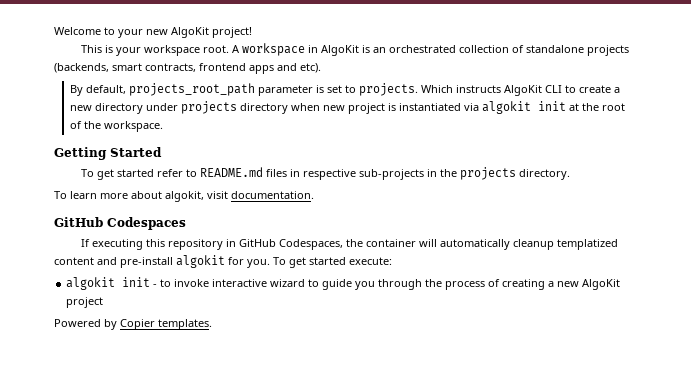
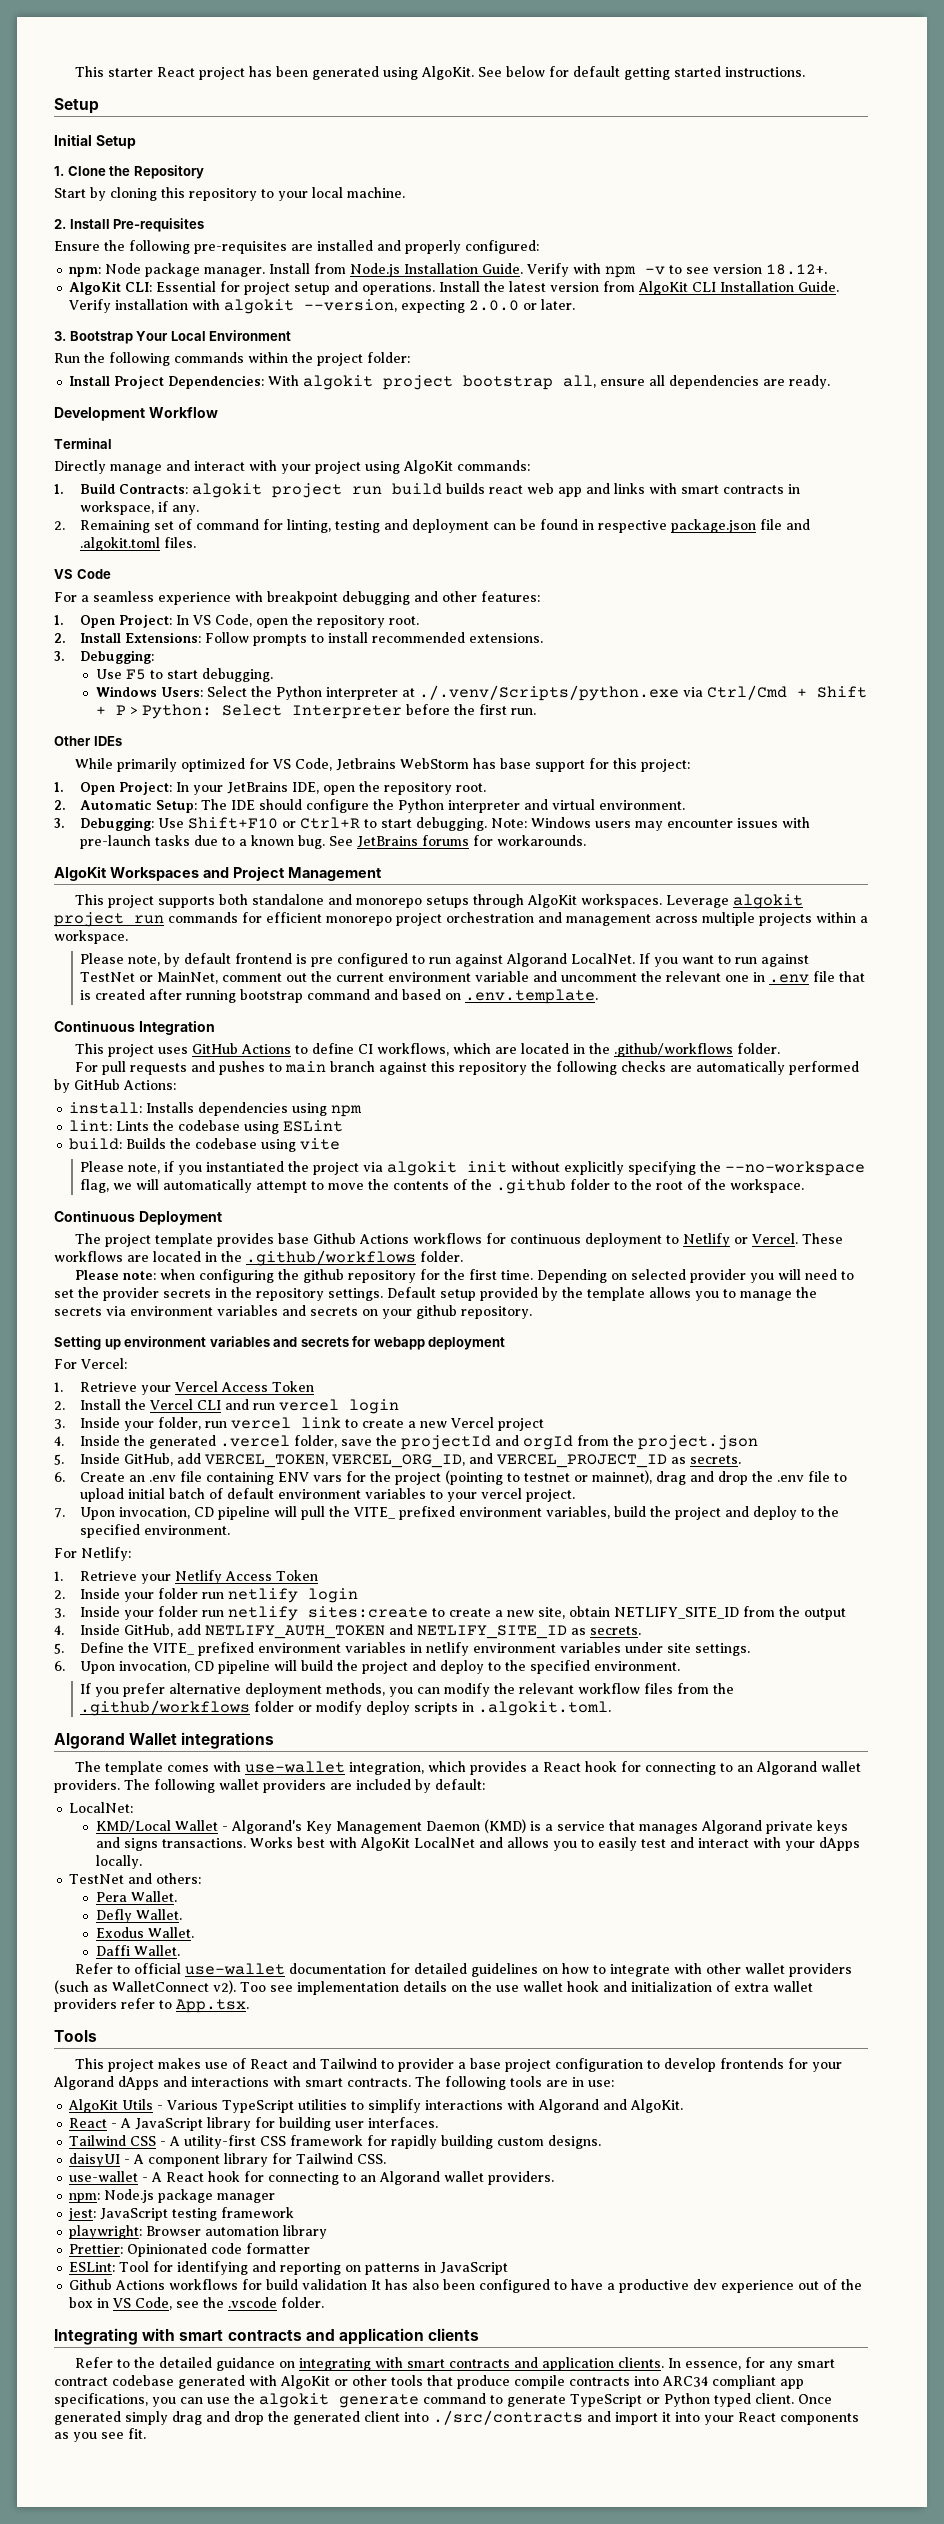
- Welcome to your new AlgoKit project!
- This is your workspace root. A workspace in AlgoKit is an orchestrated collection of standalone projects (backends, smart contracts, frontend apps and etc).
- By default, projects_root_path parameter is set to projects. Which instructs AlgoKit CLI to create a new directory under projects directory when new project is instantiated via algokit init at the root of the workspace.
+ This starter React project has been generated using AlgoKit. See below for default getting started instructions.
+ Setup
+ Initial Setup
+ 1. Clone the Repository
+ Start by cloning this repository to your local machine.
+ 2. Install Pre-requisites
+ Ensure the following pre-requisites are installed and properly configured:
+ npm: Node package manager. Install from Node.js Installation Guide. Verify with npm -v to see version 18.12+.
+ AlgoKit CLI: Essential for project setup and operations. Install the latest version from AlgoKit CLI Installation Guide. Verify installation with algokit --version, expecting 2.0.0 or later.
+ 3. Bootstrap Your Local Environment
+ Run the following commands within the project folder:
+ Install Project Dependencies: With algokit project bootstrap all, ensure all dependencies are ready.
+ Development Workflow
+ Terminal
+ Directly manage and interact with your project using AlgoKit commands:
+ 1. Build Contracts: algokit project run build builds react web app and links with smart contracts in workspace, if any.
+ 2. Remaining set of command for linting, testing and deployment can be found in respective package.json file and .algokit.toml files.
+ VS Code
+ For a seamless experience with breakpoint debugging and other features:
+ 1. Open Project: In VS Code, open the repository root.
+ 2. Install Extensions: Follow prompts to install recommended extensions.
+ 3. Debugging:
+ Use F5 to start debugging.
+ Windows Users: Select the Python interpreter at ./.venv/Scripts/python.exe via Ctrl/Cmd + Shift + P > Python: Select Interpreter before the first run.
+ Other IDEs
+ While primarily optimized for VS Code, Jetbrains WebStorm has base support for this project:
+ 1. Open Project: In your JetBrains IDE, open the repository root.
+ 2. Automatic Setup: The IDE should configure the Python interpreter and virtual environment.
+ 3. Debugging: Use Shift+F10 or Ctrl+R to start debugging. Note: Windows users may encounter issues with pre-launch tasks due to a known bug. See JetBrains forums for workarounds.
+ AlgoKit Workspaces and Project Management
+ This project supports both standalone and monorepo setups through AlgoKit workspaces. Leverage algokit project run commands for efficient monorepo project orchestration and management across multiple projects within a workspace.
+ Please note, by default frontend is pre configured to run against Algorand LocalNet. If you want to run against TestNet or MainNet, comment out the current environment variable and uncomment the relevant one in .env file that is created after running bootstrap command and based on .env.template.
+ Continuous Integration
+ This project uses GitHub Actions to define CI workflows, which are located in the .github/workflows folder.
+ For pull requests and pushes to main branch against this repository the following checks are automatically performed by GitHub Actions:
+ install: Installs dependencies using npm
+ lint: Lints the codebase using ESLint
+ build: Builds the codebase using vite
+ Please note, if you instantiated the project via algokit init without explicitly specifying the --no-workspace flag, we will automatically attempt to move the contents of the .github folder to the root of the workspace.
- Getting Started
- To get started refer to README.md files in respective sub-projects in the projects directory.
- To learn more about algokit, visit documentation.
- GitHub Codespaces
- If executing this repository in GitHub Codespaces, the container will automatically cleanup templatized content and pre-install algokit for you. To get started execute:
- algokit init - to invoke interactive wizard to guide you through the process of creating a new AlgoKit project
- Powered by Copier templates.
+ Continuous Deployment
+ The project template provides base Github Actions workflows for continuous deployment to Netlify or Vercel. These workflows are located in the .github/workflows folder.
+ Please note: when configuring the github repository for the first time. Depending on selected provider you will need to set the provider secrets in the repository settings. Default setup provided by the template allows you to manage the secrets via environment variables and secrets on your github repository.
+ Setting up environment variables and secrets for webapp deployment
+ For Vercel:
+ 1. Retrieve your Vercel Access Token
+ 2. Install the Vercel CLI and run vercel login
+ 3. Inside your folder, run vercel link to create a new Vercel project
+ 4. Inside the generated .vercel folder, save the projectId and orgId from the project.json
+ 5. Inside GitHub, add VERCEL_TOKEN, VERCEL_ORG_ID, and VERCEL_PROJECT_ID as secrets.
+ 6. Create an .env file containing ENV vars for the project (pointing to testnet or mainnet), drag and drop the .env file to upload initial batch of default environment variables to your vercel project.
+ 7. Upon invocation, CD pipeline will pull the VITE_ prefixed environment variables, build the project and deploy to the specified environment.
+ For Netlify:
+ 1. Retrieve your Netlify Access Token
+ 2. Inside your folder run netlify login
+ 3. Inside your folder run netlify sites:create to create a new site, obtain NETLIFY_SITE_ID from the output
+ 4. Inside GitHub, add NETLIFY_AUTH_TOKEN and NETLIFY_SITE_ID as secrets.
+ 5. Define the VITE_ prefixed environment variables in netlify environment variables under site settings.
+ 6. Upon invocation, CD pipeline will build the project and deploy to the specified environment.
+ If you prefer alternative deployment methods, you can modify the relevant workflow files from the .github/workflows folder or modify deploy scripts in .algokit.toml.
+ Algorand Wallet integrations
+ The template comes with use-wallet integration, which provides a React hook for connecting to an Algorand wallet providers. The following wallet providers are included by default:
+ LocalNet:
+ KMD/Local Wallet - Algorand's Key Management Daemon (KMD) is a service that manages Algorand private keys and signs transactions. Works best with AlgoKit LocalNet and allows you to easily test and interact with your dApps locally.
+ TestNet and others:
+ Pera Wallet.
+ Defly Wallet.
+ Exodus Wallet.
+ Daffi Wallet.
+ Refer to official use-wallet documentation for detailed guidelines on how to integrate with other wallet providers (such as WalletConnect v2). Too see implementation details on the use wallet hook and initialization of extra wallet providers refer to App.tsx.
+ Tools
+ This project makes use of React and Tailwind to provider a base project configuration to develop frontends for your Algorand dApps and interactions with smart contracts. The following tools are in use:
+ AlgoKit Utils - Various TypeScript utilities to simplify interactions with Algorand and AlgoKit.
+ React - A JavaScript library for building user interfaces.
+ Tailwind CSS - A utility-first CSS framework for rapidly building custom designs.
+ daisyUI - A component library for Tailwind CSS.
+ use-wallet - A React hook for connecting to an Algorand wallet providers.
+ npm: Node.js package manager
+ jest: JavaScript testing framework
+ playwright: Browser automation library
+ Prettier: Opinionated code formatter
+ ESLint: Tool for identifying and reporting on patterns in JavaScript
+ Github Actions workflows for build validation It has also been configured to have a productive dev experience out of the box in VS Code, see the .vscode folder.
+ Integrating with smart contracts and application clients
+ Refer to the detailed guidance on integrating with smart contracts and application clients. In essence, for any smart contract codebase generated with AlgoKit or other tools that produce compile contracts into ARC34 compliant app specifications, you can use the algokit generate command to generate TypeScript or Python typed client. Once generated simply drag and drop the generated client into ./src/contracts and import it into your React components as you see fit.

